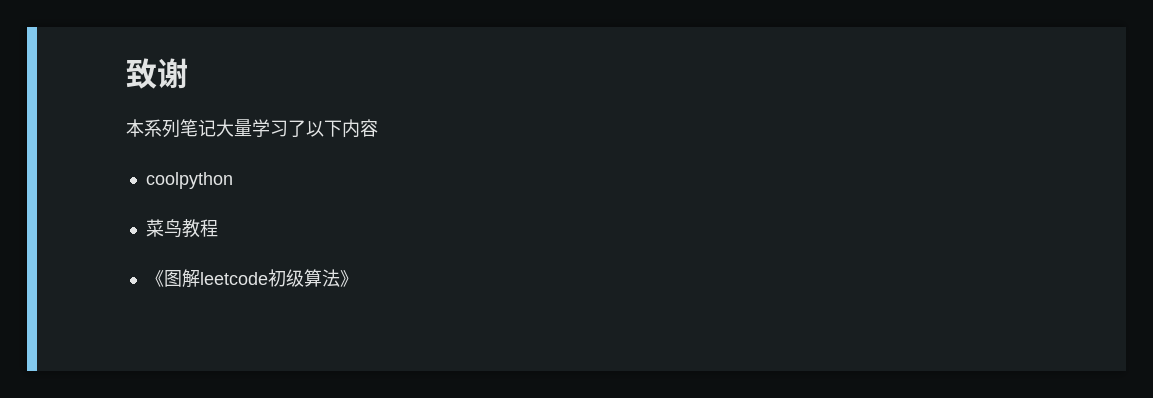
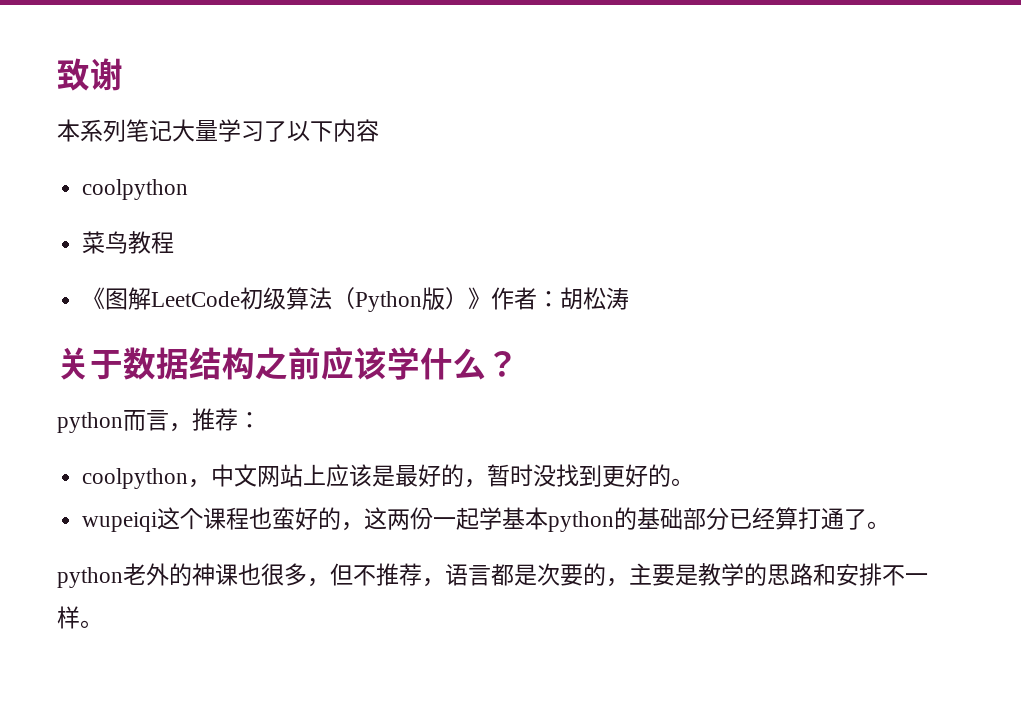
- 《图解leetcode初级算法》
+ 《图解LeetCode初级算法（Python版）》作者：胡松涛
+ 关于数据结构之前应该学什么？
+ python而言，推荐：
+ coolpython，中文网站上应该是最好的，暂时没找到更好的。
+ wupeiqi这个课程也蛮好的，这两份一起学基本python的基础部分已经算打通了。
+ python老外的神课也很多，但不推荐，语言都是次要的，主要是教学的思路和安排不一样。

